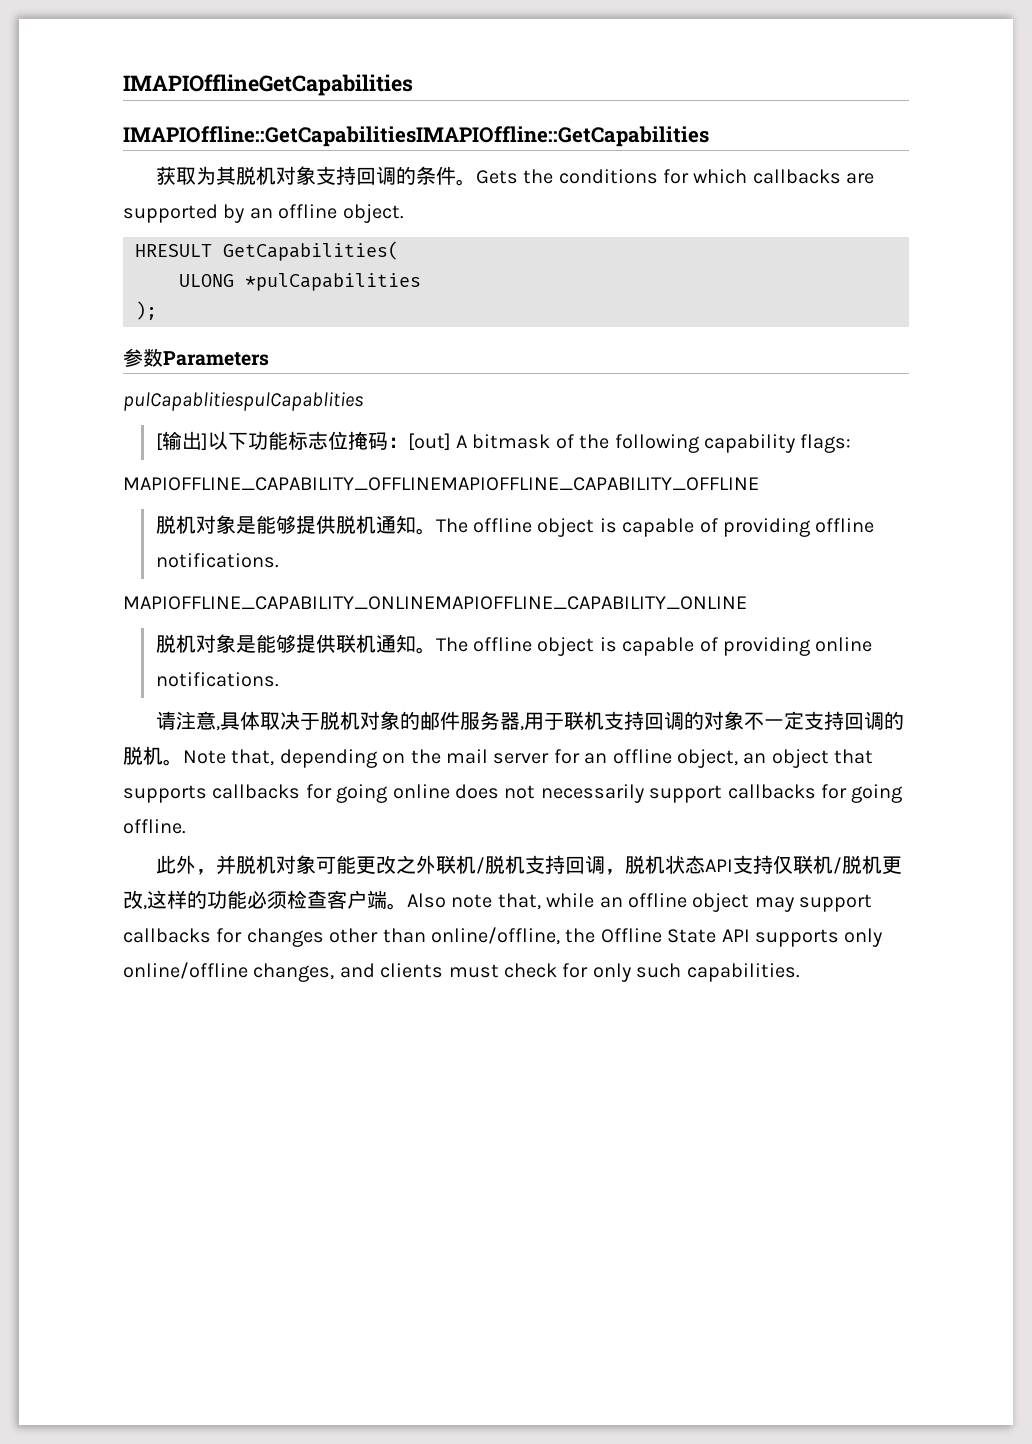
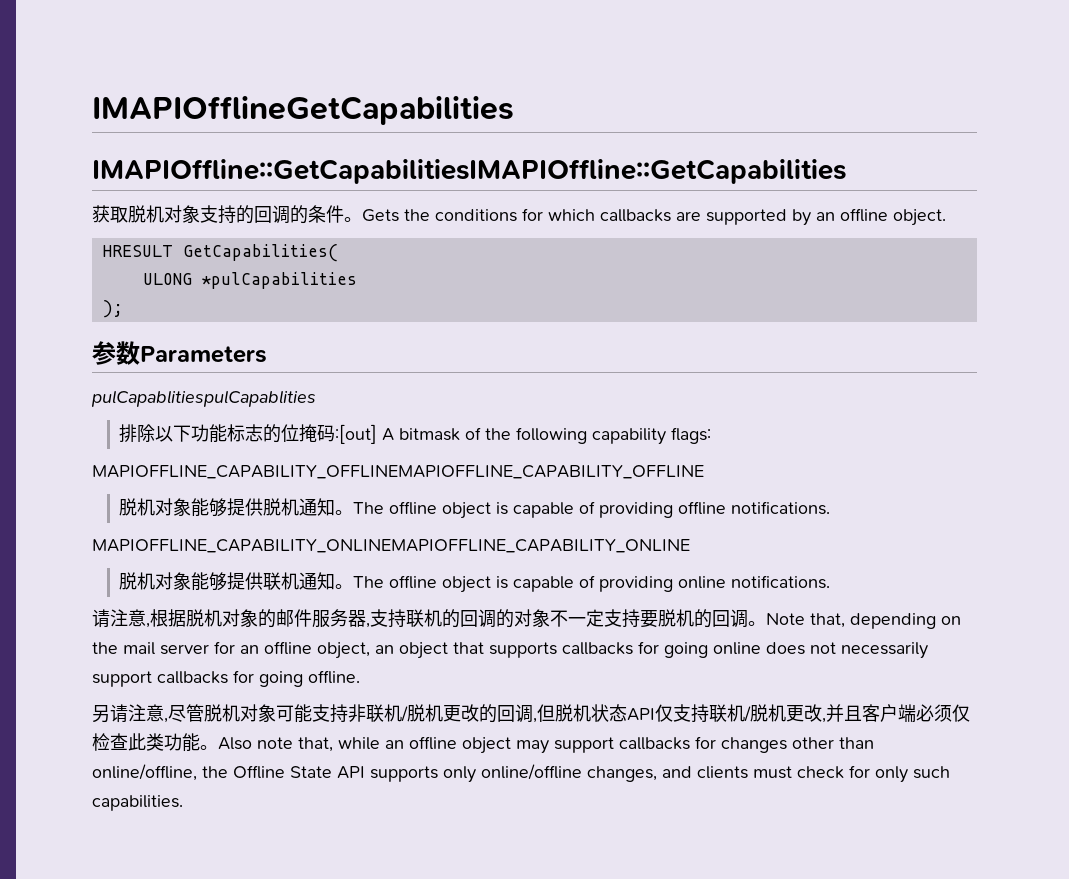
- 获取为其脱机对象支持回调的条件。
+ 获取脱机对象支持的回调的条件。
- [输出]以下功能标志位掩码：[out] A bitmask of the following capability flags:
+ 排除以下功能标志的位掩码:[out] A bitmask of the following capability flags:
- 脱机对象是能够提供脱机通知。
+ 脱机对象能够提供脱机通知。
- 脱机对象是能够提供联机通知。
+ 脱机对象能够提供联机通知。
- 请注意,具体取决于脱机对象的邮件服务器,用于联机支持回调的对象不一定支持回调的脱机。
+ 请注意,根据脱机对象的邮件服务器,支持联机的回调的对象不一定支持要脱机的回调。
- 此外，并脱机对象可能更改之外联机/脱机支持回调，脱机状态API支持仅联机/脱机更改,这样的功能必须检查客户端。
+ 另请注意,尽管脱机对象可能支持非联机/脱机更改的回调,但脱机状态API仅支持联机/脱机更改,并且客户端必须仅检查此类功能。

